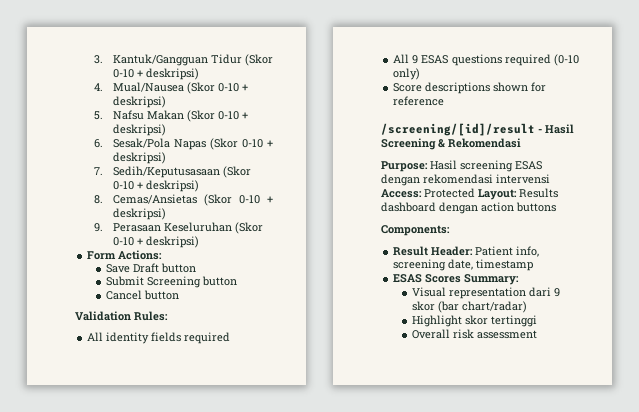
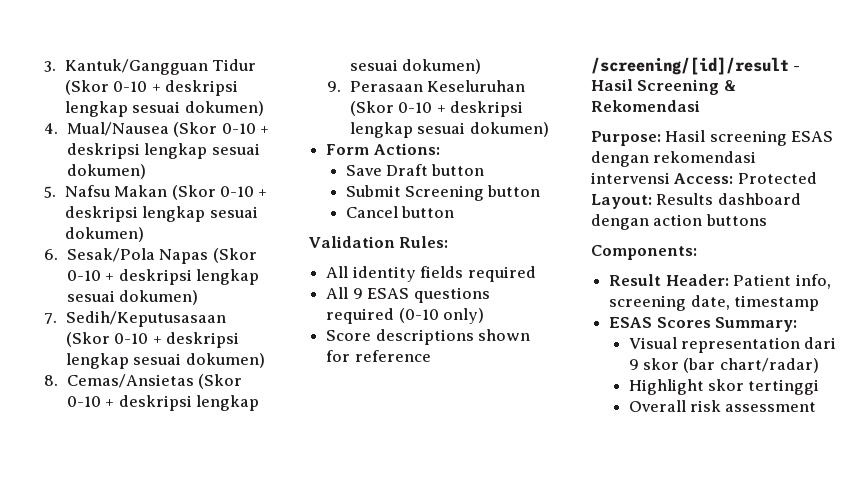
- 3. Kantuk/Gangguan Tidur (Skor 0-10 + deskripsi)
+ 3. Kantuk/Gangguan Tidur (Skor 0-10 + deskripsi lengkap sesuai dokumen)
- 4. Mual/Nausea (Skor 0-10 + deskripsi)
+ 4. Mual/Nausea (Skor 0-10 + deskripsi lengkap sesuai dokumen)
- 5. Nafsu Makan (Skor 0-10 + deskripsi)
+ 5. Nafsu Makan (Skor 0-10 + deskripsi lengkap sesuai dokumen)
- 6. Sesak/Pola Napas (Skor 0-10 + deskripsi)
+ 6. Sesak/Pola Napas (Skor 0-10 + deskripsi lengkap sesuai dokumen)
- 7. Sedih/Keputusasaan (Skor 0-10 + deskripsi)
+ 7. Sedih/Keputusasaan (Skor 0-10 + deskripsi lengkap sesuai dokumen)
- 8. Cemas/Ansietas (Skor 0-10 + deskripsi)
+ 8. Cemas/Ansietas (Skor 0-10 + deskripsi lengkap sesuai dokumen)
- 9. Perasaan Keseluruhan (Skor 0-10 + deskripsi)
+ 9. Perasaan Keseluruhan (Skor 0-10 + deskripsi lengkap sesuai dokumen)

